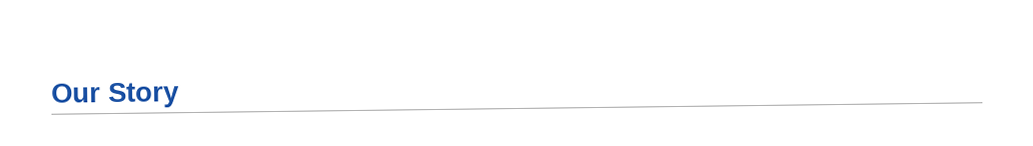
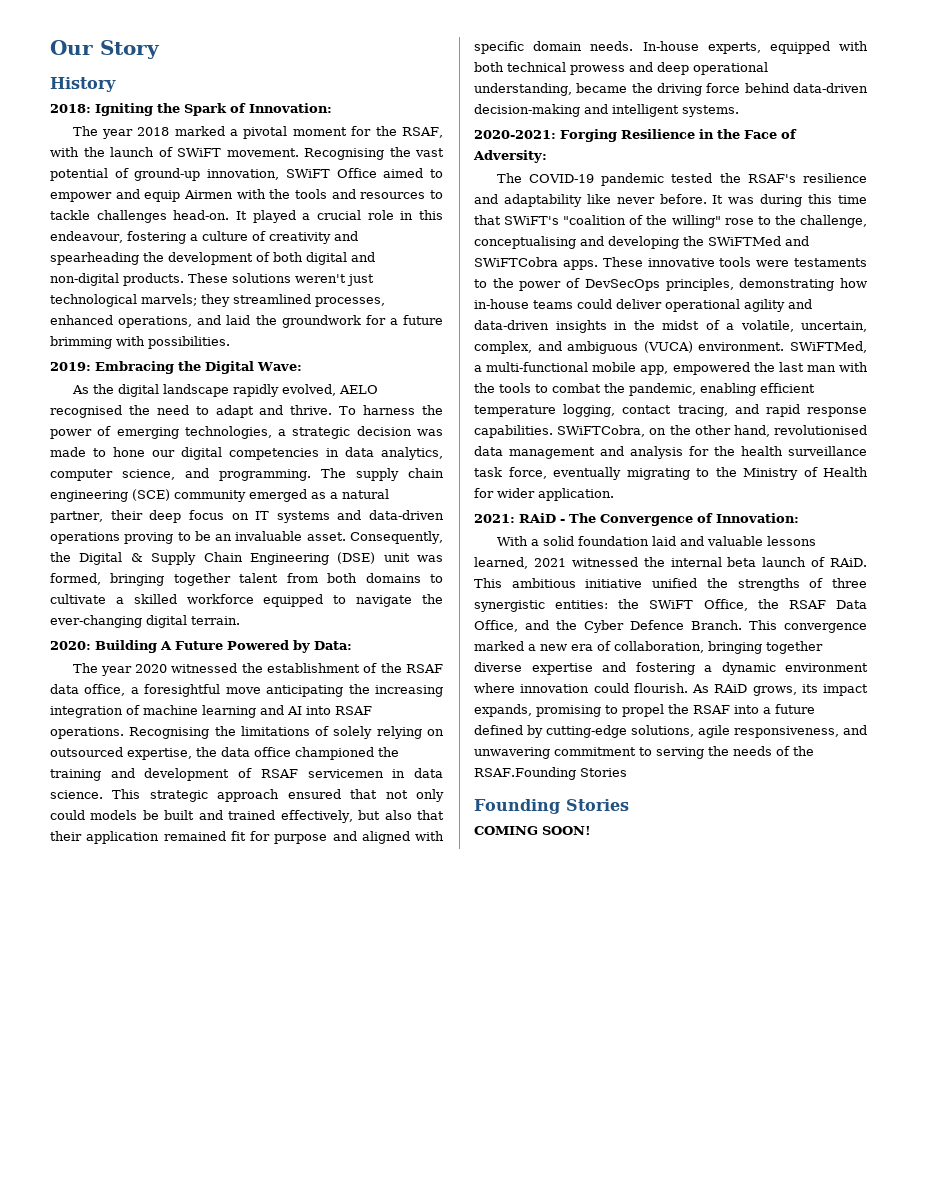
+ History
+ 2018: Igniting the Spark of Innovation:
+ The year 2018 marked a pivotal moment for the RSAF, with the launch of SWiFT movement. Recognising the vast potential of ground-up innovation, SWiFT Office aimed to empower and equip Airmen with the tools and resources to tackle challenges head-on. It played a crucial role in this endeavour, fostering a culture of creativity and spearheading the development of both digital and non-digital products. These solutions weren't just technological marvels; they streamlined processes, enhanced operations, and laid the groundwork for a future brimming with possibilities.
+ 2019: Embracing the Digital Wave:
+ As the digital landscape rapidly evolved, AELO recognised the need to adapt and thrive. To harness the power of emerging technologies, a strategic decision was made to hone our digital competencies in data analytics, computer science, and programming. The supply chain engineering (SCE) community emerged as a natural partner, their deep focus on IT systems and data-driven operations proving to be an invaluable asset. Consequently, the Digital & Supply Chain Engineering (DSE) unit was formed, bringing together talent from both domains to cultivate a skilled workforce equipped to navigate the ever-changing digital terrain.
+ 2020: Building A Future Powered by Data:
+ The year 2020 witnessed the establishment of the RSAF data office, a foresightful move anticipating the increasing integration of machine learning and AI into RSAF operations. Recognising the limitations of solely relying on outsourced expertise, the data office championed the training and development of RSAF servicemen in data science. This strategic approach ensured that not only could models be built and trained effectively, but also that their application remained fit for purpose and aligned with specific domain needs. In-house experts, equipped with both technical prowess and deep operational understanding, became the driving force behind data-driven decision-making and intelligent systems.
+ 2020-2021: Forging Resilience in the Face of Adversity:
+ The COVID-19 pandemic tested the RSAF's resilience and adaptability like never before. It was during this time that SWiFT's "coalition of the willing" rose to the challenge, conceptualising and developing the SWiFTMed and SWiFTCobra apps. These innovative tools were testaments to the power of DevSecOps principles, demonstrating how in-house teams could deliver operational agility and data-driven insights in the midst of a volatile, uncertain, complex, and ambiguous (VUCA) environment. SWiFTMed, a multi-functional mobile app, empowered the last man with the tools to combat the pandemic, enabling efficient temperature logging, contact tracing, and rapid response capabilities. SWiFTCobra, on the other hand, revolutionised data management and analysis for the health surveillance task force, eventually migrating to the Ministry of Health for wider application.
+ 2021: RAiD - The Convergence of Innovation:
+ With a solid foundation laid and valuable lessons learned, 2021 witnessed the internal beta launch of RAiD. This ambitious initiative unified the strengths of three synergistic entities: the SWiFT Office, the RSAF Data Office, and the Cyber Defence Branch. This convergence marked a new era of collaboration, bringing together diverse expertise and fostering a dynamic environment where innovation could flourish. As RAiD grows, its impact expands, promising to propel the RSAF into a future defined by cutting-edge solutions, agile responsiveness, and unwavering commitment to serving the needs of the RSAF.Founding Stories
+ Founding Stories
+ COMING SOON!

